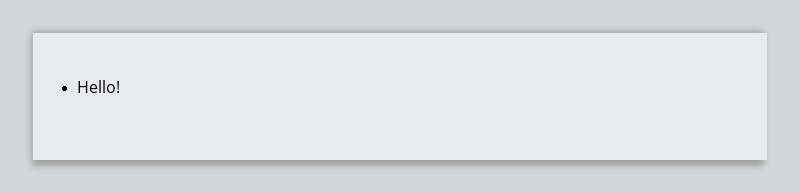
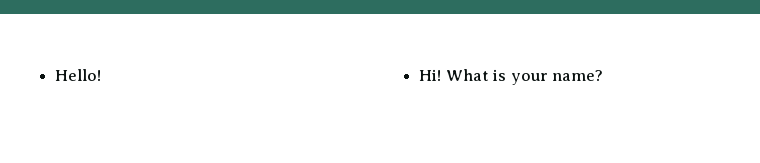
+ Hi! What is your name?

